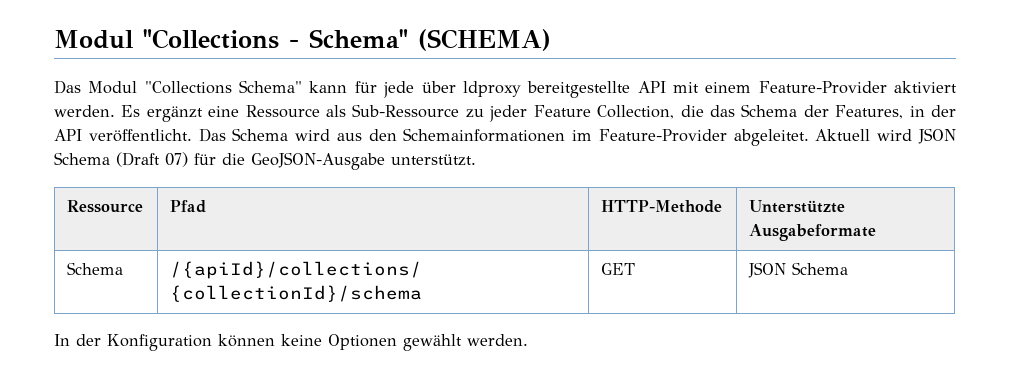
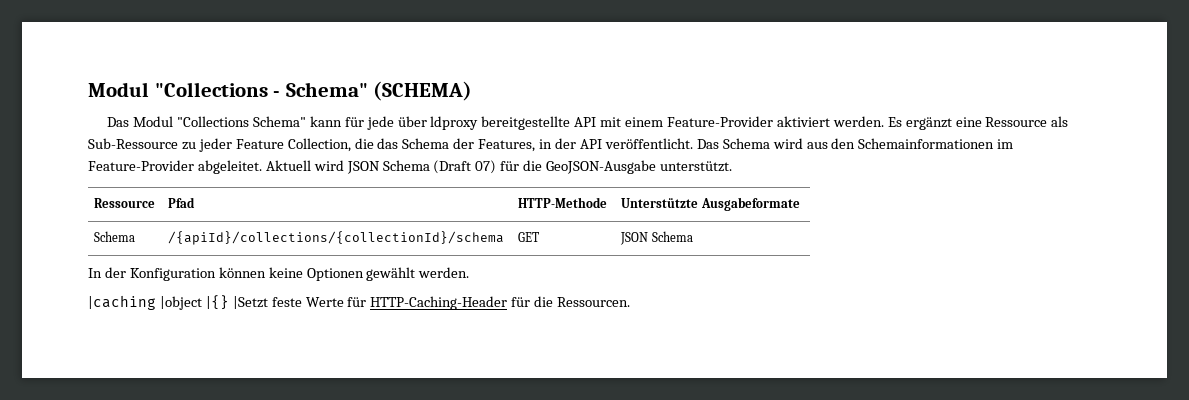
+ |caching |object |{} |Setzt feste Werte für HTTP-Caching-Header für die Ressourcen.

